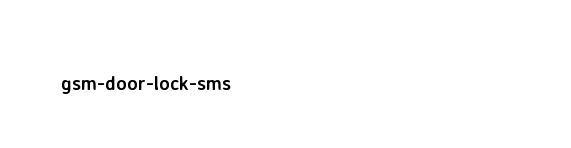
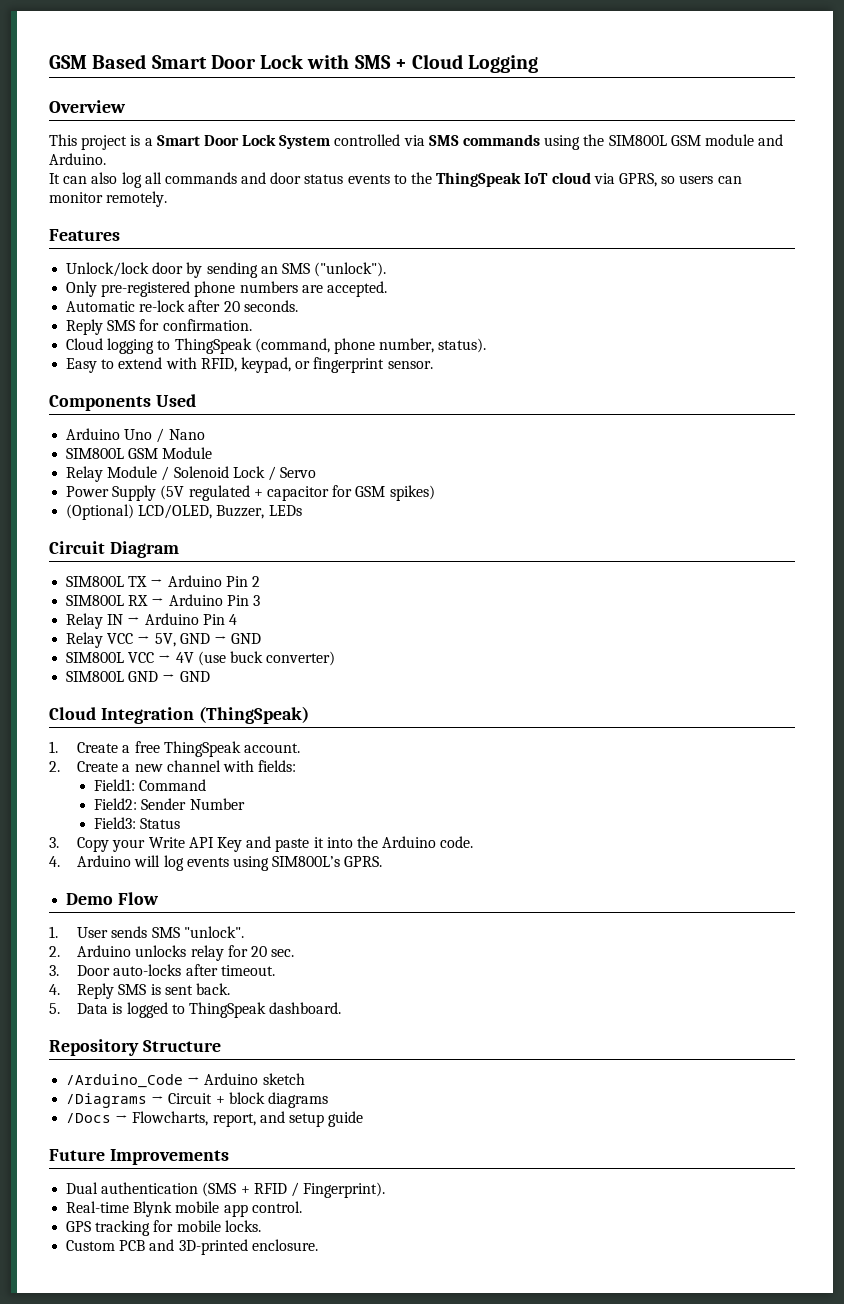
- gsm-door-lock-sms
+ GSM Based Smart Door Lock with SMS + Cloud Logging
+ Overview
+ This project is a Smart Door Lock System controlled via SMS commands using the SIM800L GSM module and Arduino.
+ It can also log all commands and door status events to the ThingSpeak IoT cloud via GPRS, so users can monitor remotely.
+ Features
+ Unlock/lock door by sending an SMS ("unlock").
+ Only pre-registered phone numbers are accepted.
+ Automatic re-lock after 20 seconds.
+ Reply SMS for confirmation.
+ Cloud logging to ThingSpeak (command, phone number, status).
+ Easy to extend with RFID, keypad, or fingerprint sensor.
+ Components Used
+ Arduino Uno / Nano
+ SIM800L GSM Module
+ Relay Module / Solenoid Lock / Servo
+ Power Supply (5V regulated + capacitor for GSM spikes)
+ (Optional) LCD/OLED, Buzzer, LEDs
+ Circuit Diagram
+ SIM800L TX → Arduino Pin 2
+ SIM800L RX → Arduino Pin 3
+ Relay IN → Arduino Pin 4
+ Relay VCC → 5V, GND → GND
+ SIM800L VCC → 4V (use buck converter)
+ SIM800L GND → GND
+ Cloud Integration (ThingSpeak)
+ 1. Create a free ThingSpeak account.
+ 2. Create a new channel with fields:
+ Field1: Command
+ Field2: Sender Number
+ Field3: Status
+ 3. Copy your Write API Key and paste it into the Arduino code.
+ 4. Arduino will log events using SIM800L’s GPRS.
+ Demo Flow
+ 1. User sends SMS "unlock".
+ 2. Arduino unlocks relay for 20 sec.
+ 3. Door auto-locks after timeout.
+ 4. Reply SMS is sent back.
+ 5. Data is logged to ThingSpeak dashboard.
+ Repository Structure
+ /Arduino_Code → Arduino sketch
+ /Diagrams → Circuit + block diagrams
+ /Docs → Flowcharts, report, and setup guide
+ Future Improvements
+ Dual authentication (SMS + RFID / Fingerprint).
+ Real-time Blynk mobile app control.
+ GPS tracking for mobile locks.
+ Custom PCB and 3D-printed enclosure.

